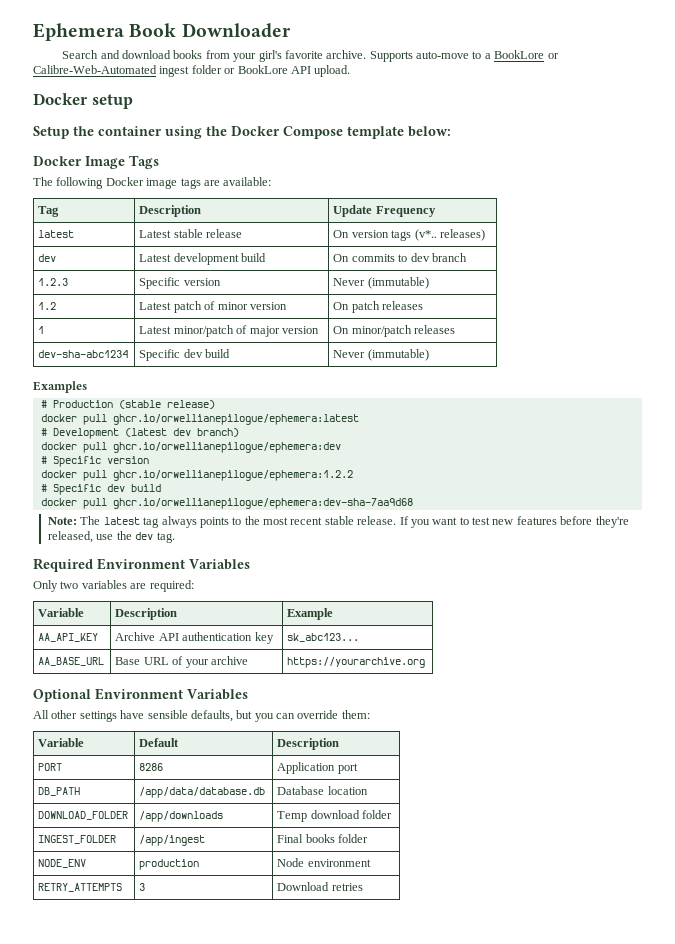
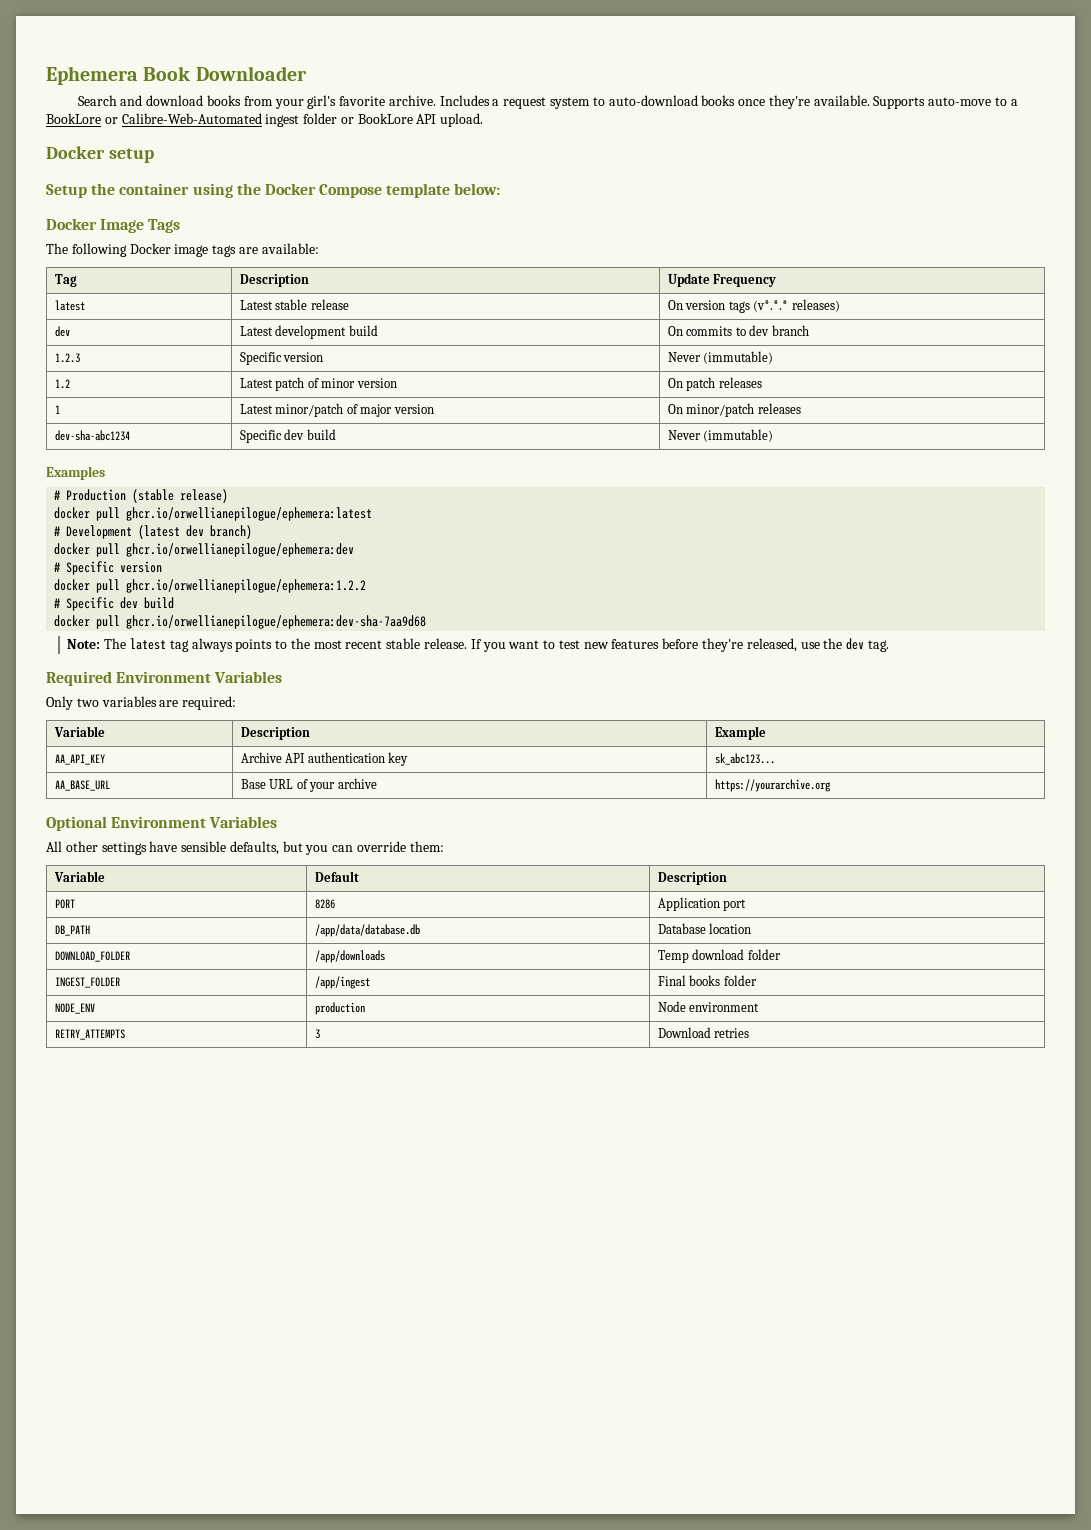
+ Includes a request system to auto-download books once they're available.
- latest | Latest stable release | On version tags (v*.. releases)
+ latest | Latest stable release | On version tags (v*.*.* releases)

